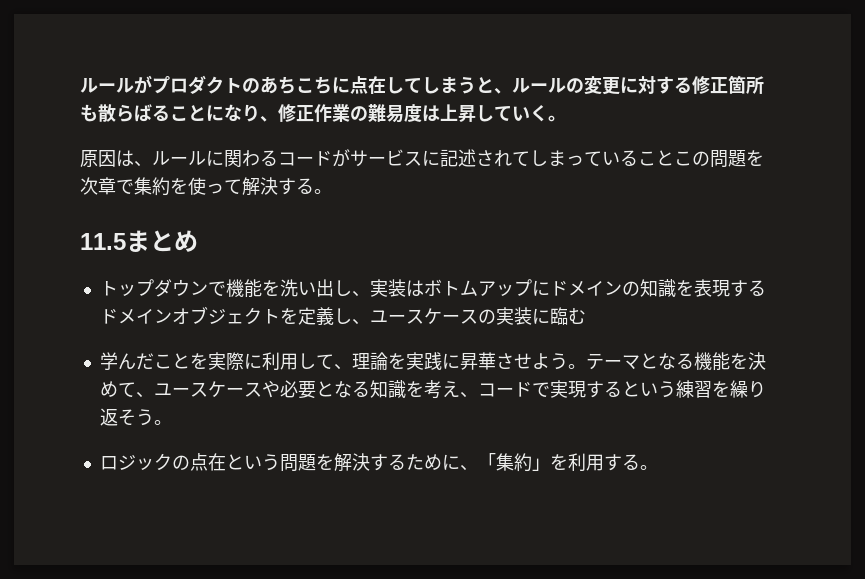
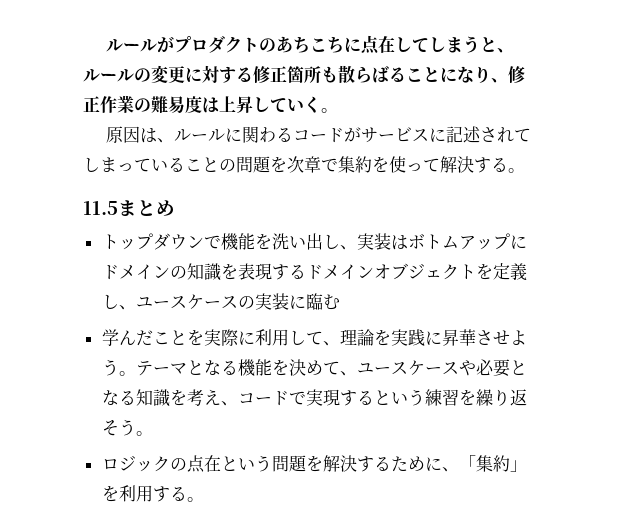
- 原因は、ルールに関わるコードがサービスに記述されてしまっていることこの問題を次章で集約を使って解決する。
+ 原因は、ルールに関わるコードがサービスに記述されてしまっていることの問題を次章で集約を使って解決する。

